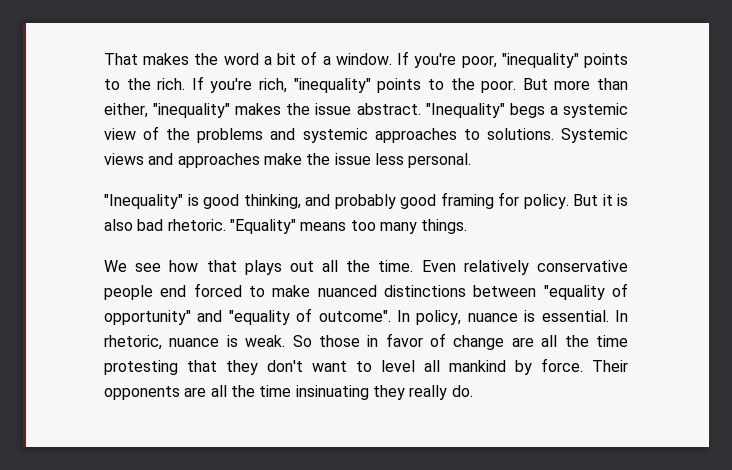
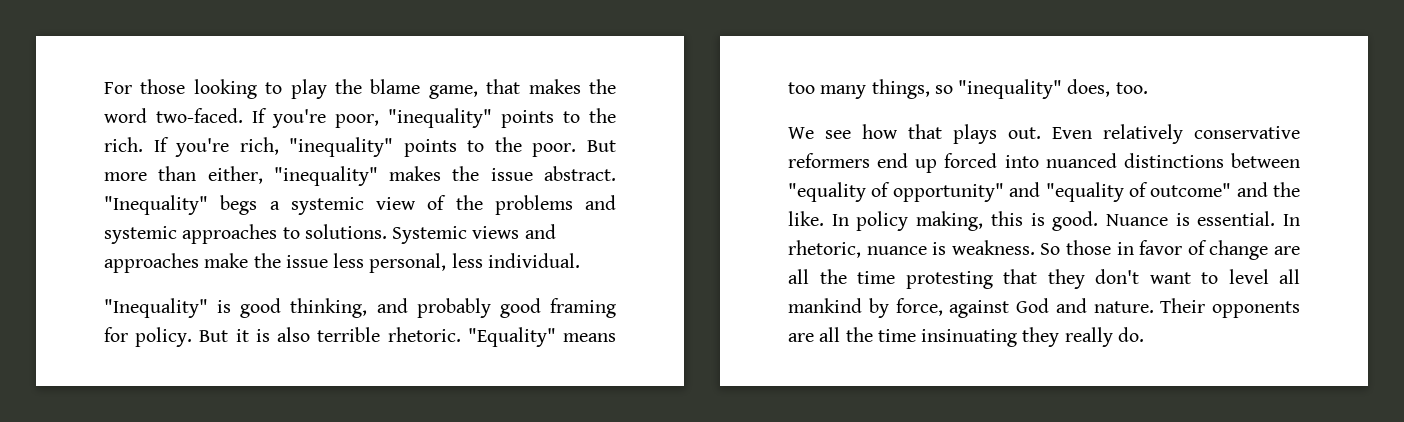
- That makes the word a bit of a window.
+ For those looking to play the blame game, that makes the word two-faced.
- Systemic views and approaches make the issue less personal.
+ Systemic views and approaches make the issue less personal, less individual.
- But it is also bad rhetoric.
+ But it is also terrible rhetoric.
- "Equality" means too many things.
+ "Equality" means too many things, so "inequality" does, too.
- We see how that plays out all the time. Even relatively conservative people end forced to make nuanced distinctions between "equality of opportunity" and "equality of outcome". In policy, nuance is essential.
+ We see how that plays out. Even relatively conservative reformers end up forced into nuanced distinctions between "equality of opportunity" and "equality of outcome" and the like. In policy making, this is good. Nuance is essential.
- In rhetoric, nuance is weak.
+ In rhetoric, nuance is weakness.
- So those in favor of change are all the time protesting that they don't want to level all mankind by force.
+ So those in favor of change are all the time protesting that they don't want to level all mankind by force, against God and nature.

